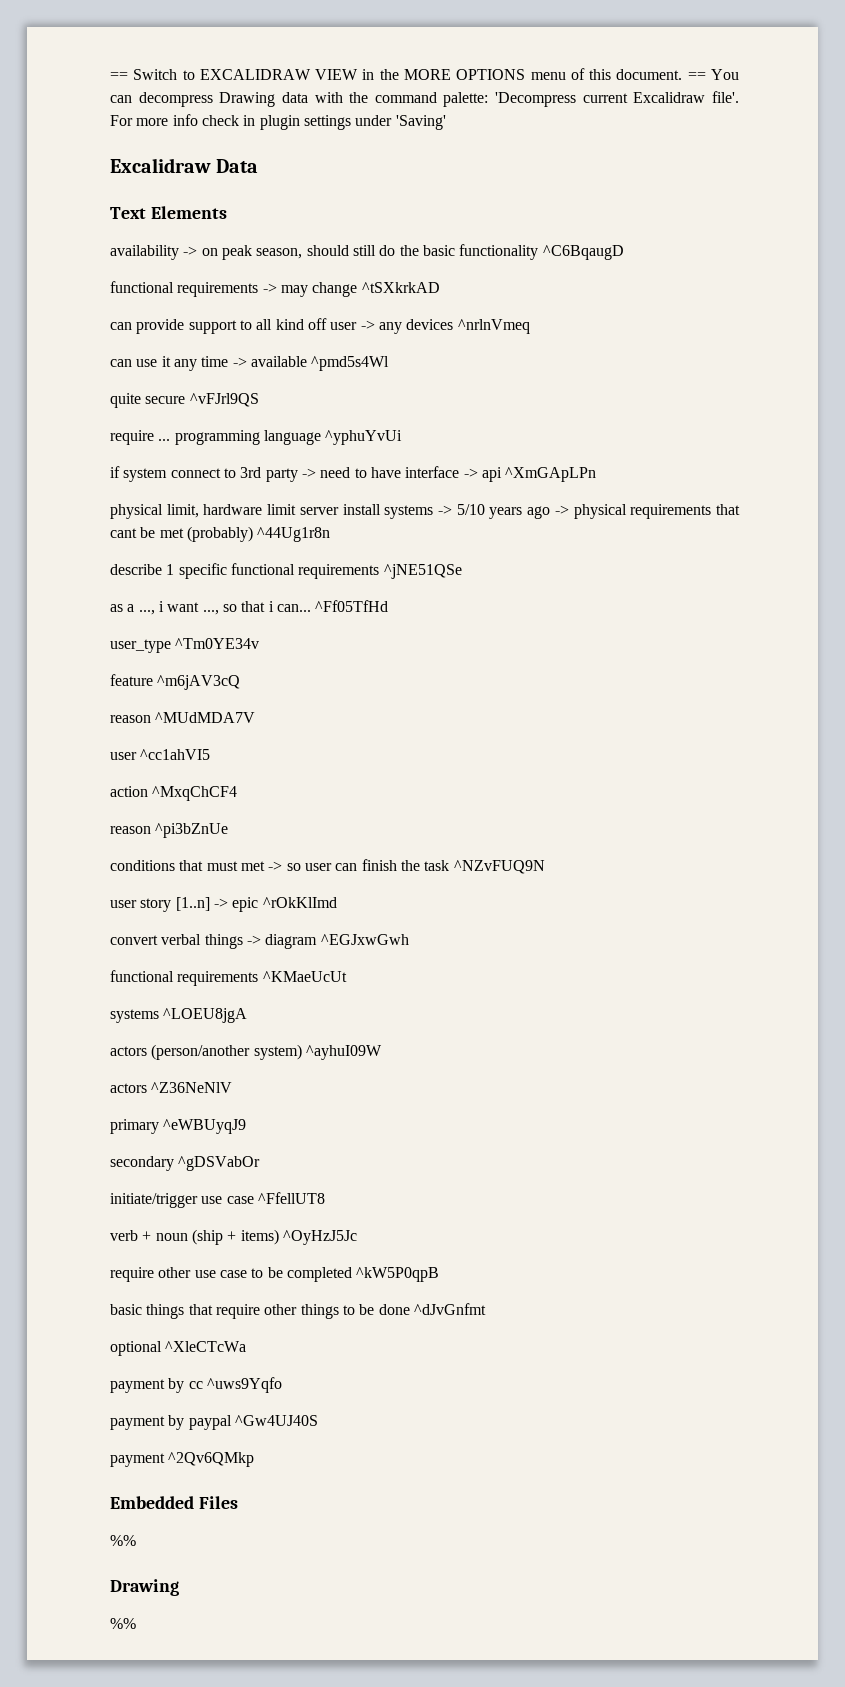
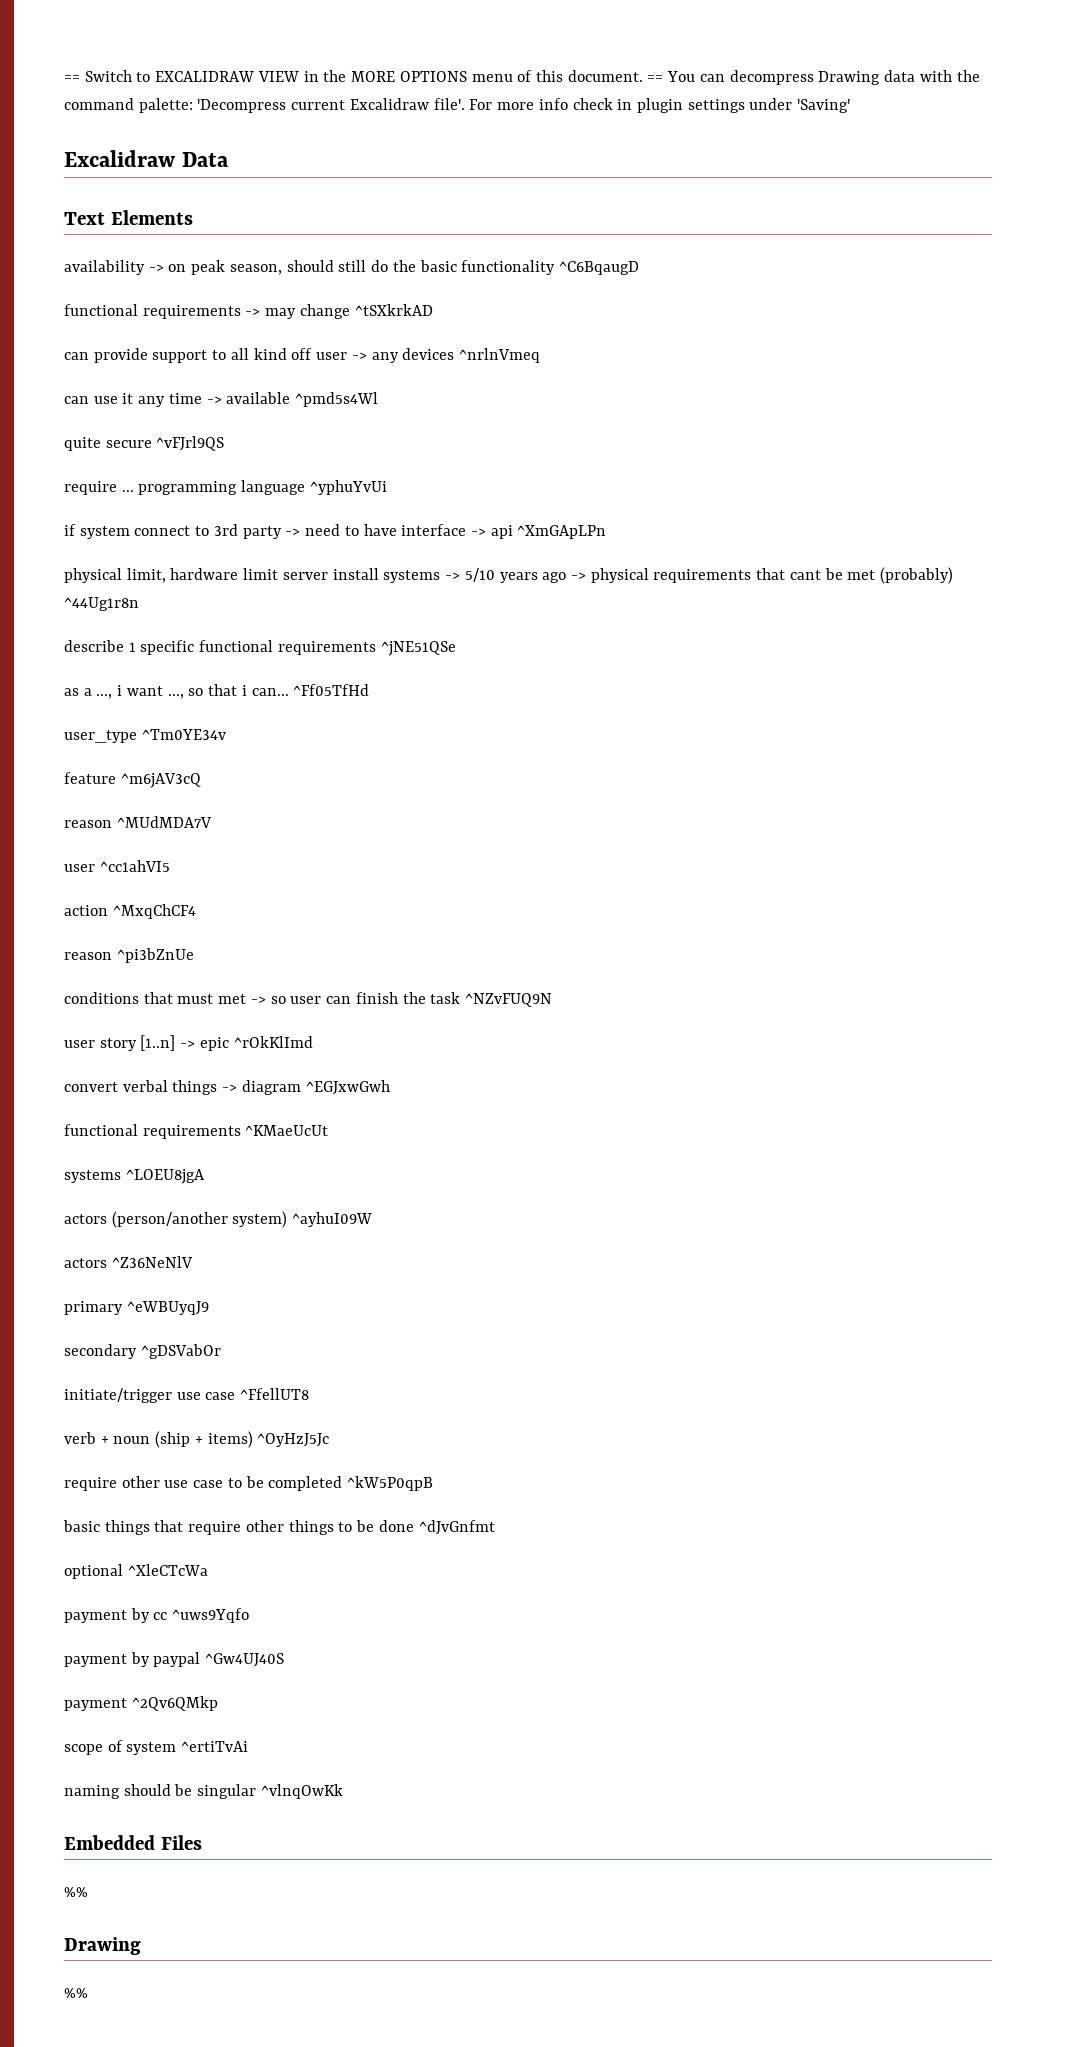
+ scope of system ^ertiTvAi
+ naming should be singular ^vlnqOwKk

